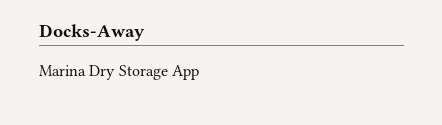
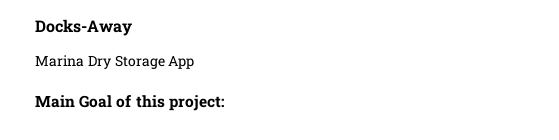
+ Main Goal of this project:

